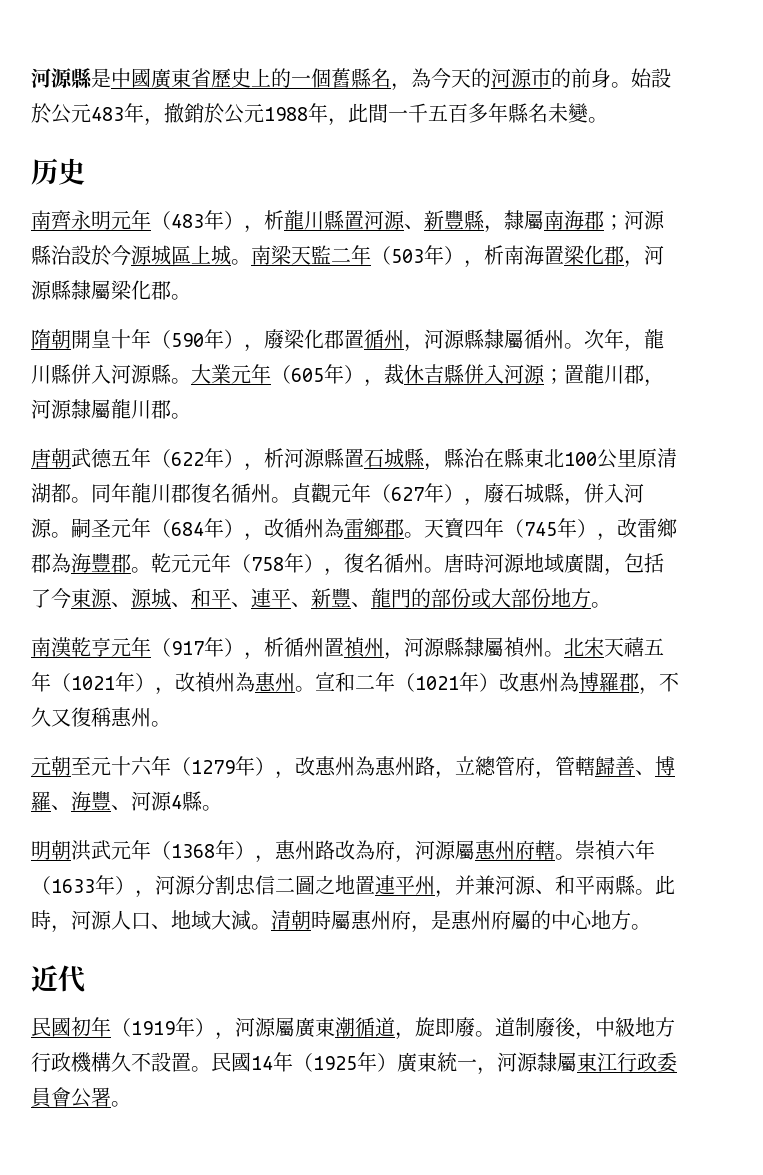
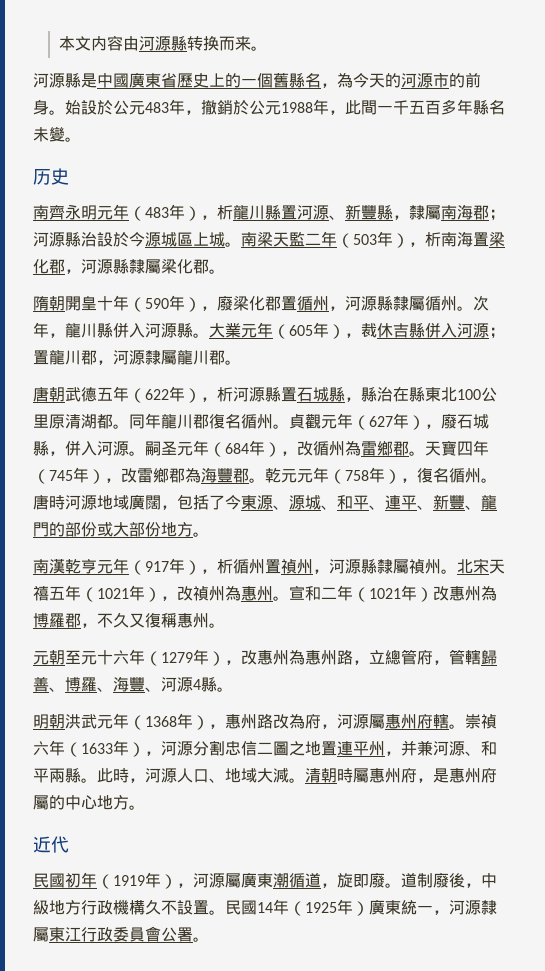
+ 本文内容由河源縣转换而来。

